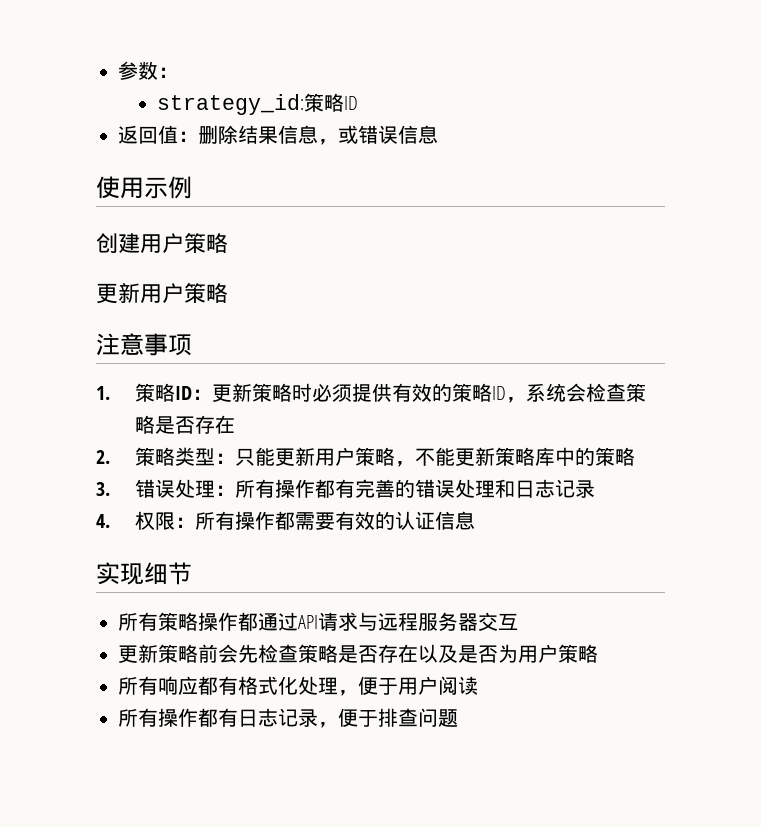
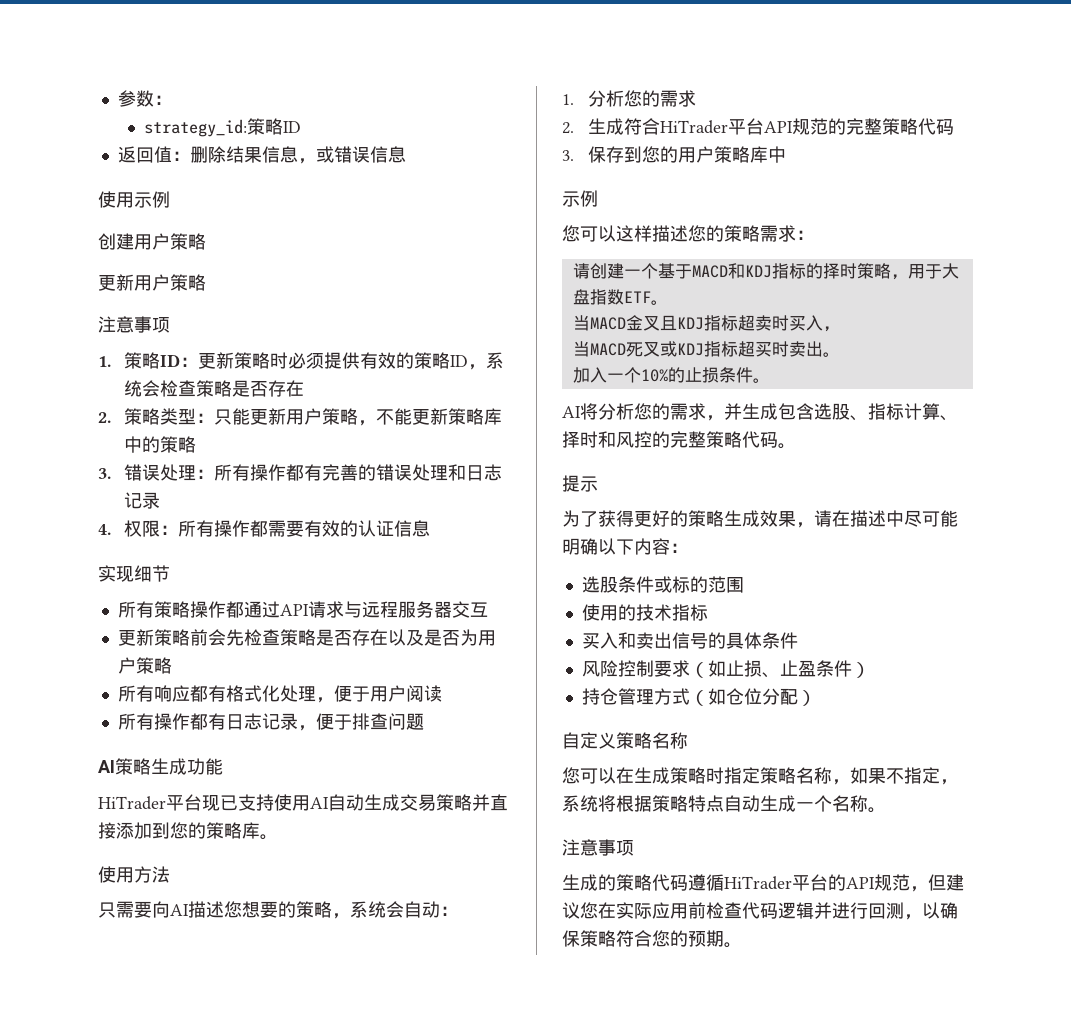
+ AI策略生成功能
+ HiTrader平台现已支持使用AI自动生成交易策略并直接添加到您的策略库。
+ 使用方法
+ 只需要向AI描述您想要的策略，系统会自动：
+ 1.分析您的需求
+ 2.生成符合HiTrader平台API规范的完整策略代码
+ 3.保存到您的用户策略库中
+ 示例
+ 您可以这样描述您的策略需求：
+ 请创建一个基于MACD和KDJ指标的择时策略，用于大盘指数ETF。
+ 当MACD金叉且KDJ指标超卖时买入，
+ 当MACD死叉或KDJ指标超买时卖出。
+ 加入一个10%的止损条件。
+ AI将分析您的需求，并生成包含选股、指标计算、择时和风控的完整策略代码。
+ 提示
+ 为了获得更好的策略生成效果，请在描述中尽可能明确以下内容：
+ 选股条件或标的范围
+ 使用的技术指标
+ 买入和卖出信号的具体条件
+ 风险控制要求（如止损、止盈条件）
+ 持仓管理方式（如仓位分配）
+ 自定义策略名称
+ 您可以在生成策略时指定策略名称，如果不指定，系统将根据策略特点自动生成一个名称。
+ 注意事项
+ 生成的策略代码遵循HiTrader平台的API规范，但建议您在实际应用前检查代码逻辑并进行回测，以确保策略符合您的预期。

